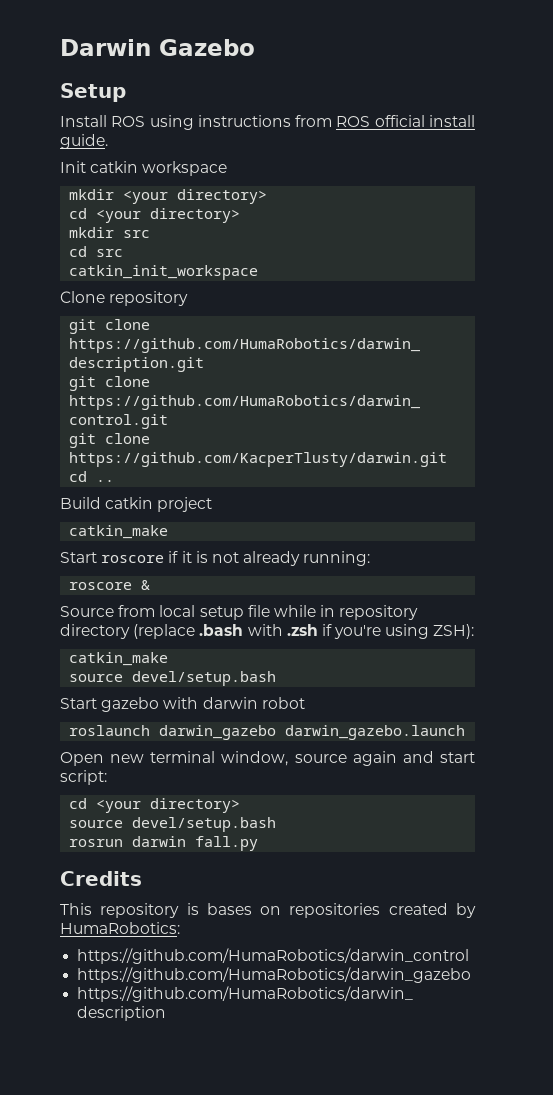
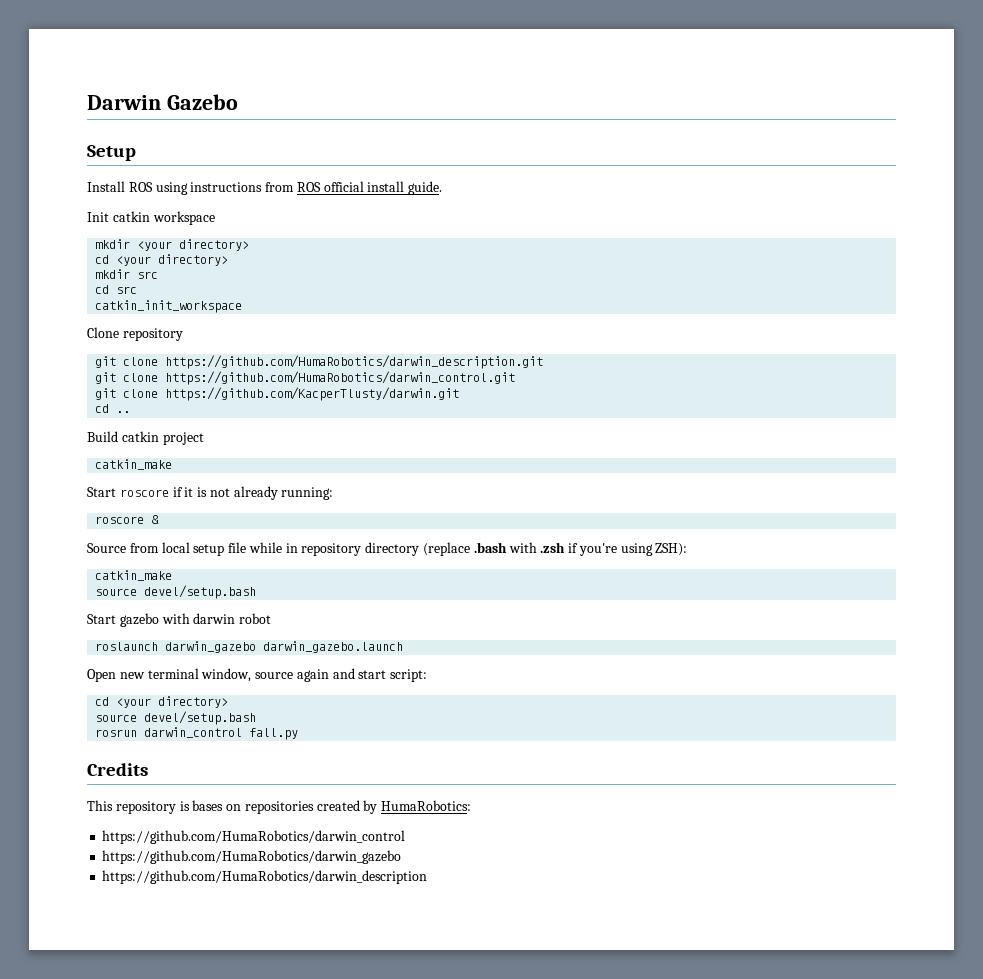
- rosrun darwin fall.py
+ rosrun darwin_control fall.py

